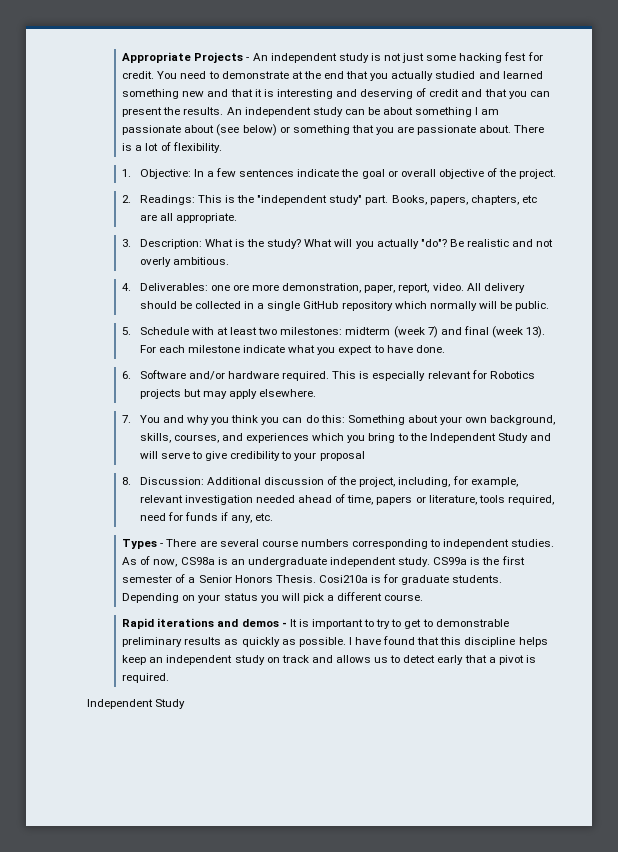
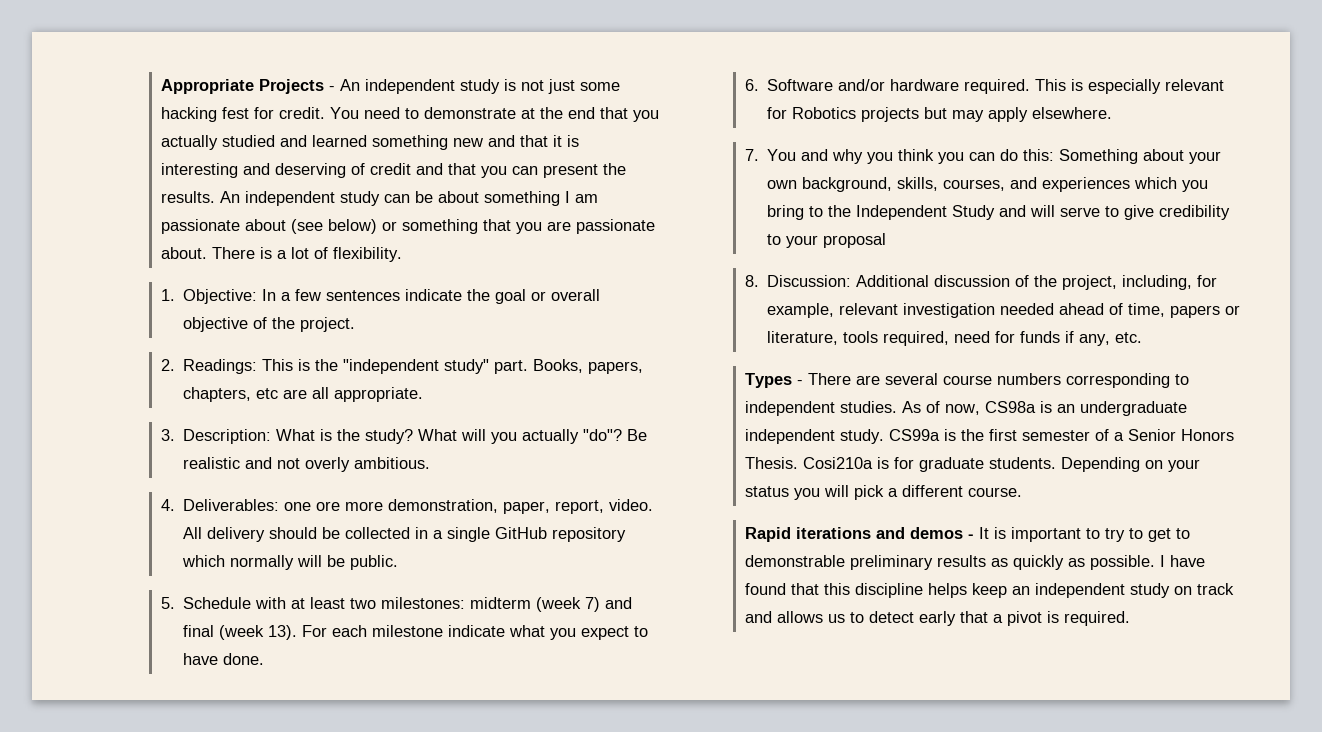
  I have found that this discipline helps keep an independent study on track and allows us to detect early that a pivot is required.
- Independent Study

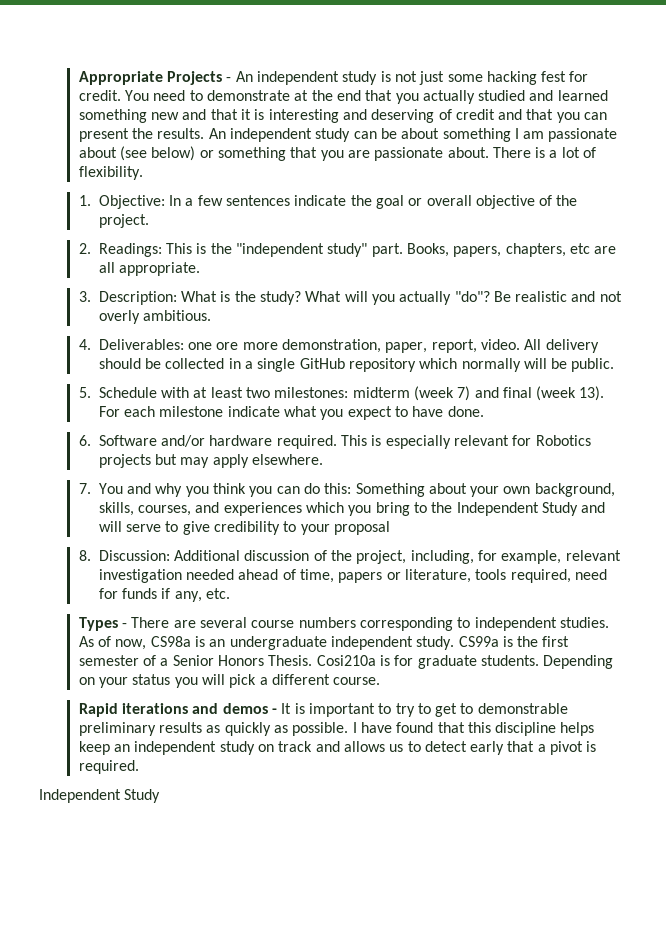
  I have found that this discipline helps keep an independent study on track and allows us to detect early that a pivot is required.
+ Independent Study

